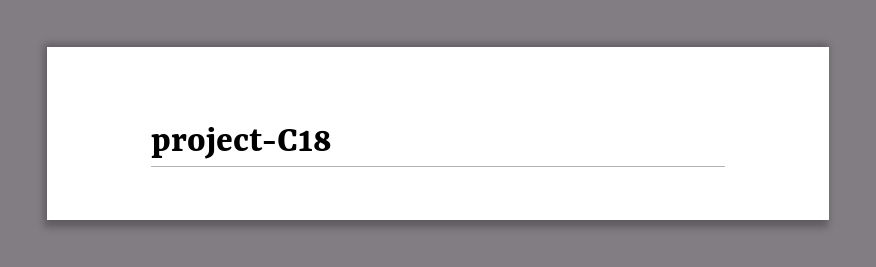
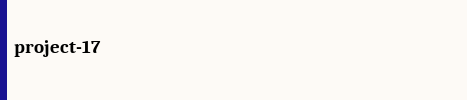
- project-C18
+ project-17

